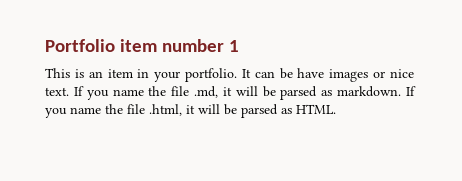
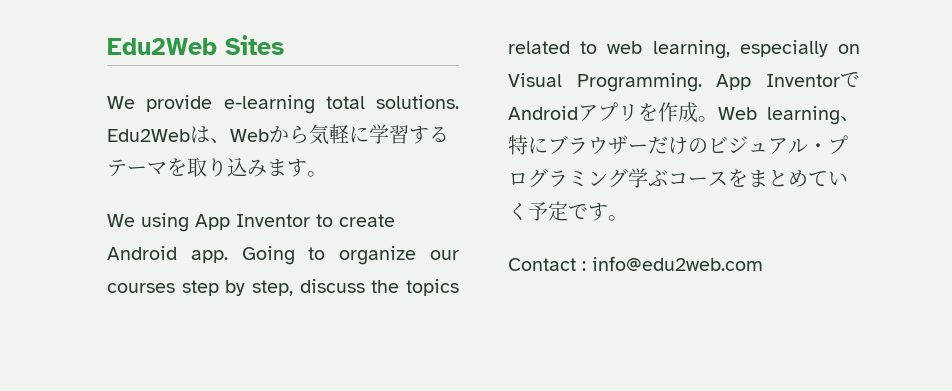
- Portfolio item number 1
- This is an item in your portfolio. It can be have images or nice text. If you name the file .md, it will be parsed as markdown. If you name the file .html, it will be parsed as HTML.
+ Edu2Web Sites
+ We provide e-learning total solutions. Edu2Webは、Webから気軽に学習するテーマを取り込みます。
+ We using App Inventor to create Android app. Going to organize our courses step by step, discuss the topics related to web learning, especially on Visual Programming. App InventorでAndroidアプリを作成。Web learning、特にブラウザーだけのビジュアル・プログラミング学ぶコースをまとめていく予定です。
+ Contact : info@edu2web.com

